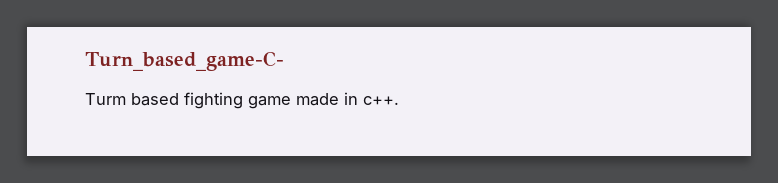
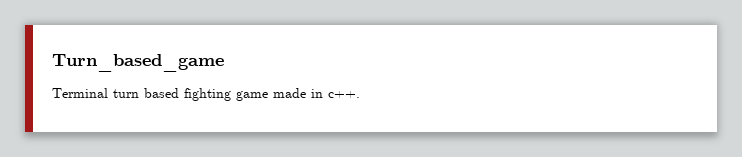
- Turn_based_game-C-
- Turm based fighting game made in c++.
+ Turn_based_game
+ Terminal turn based fighting game made in c++.

